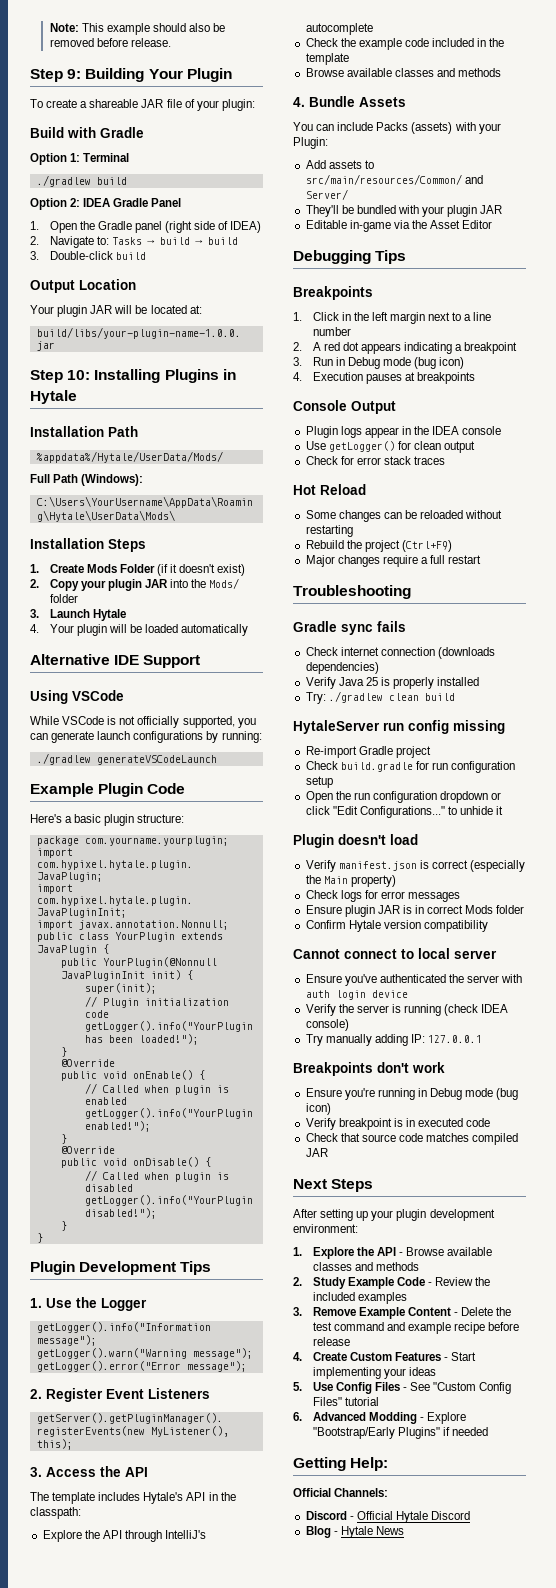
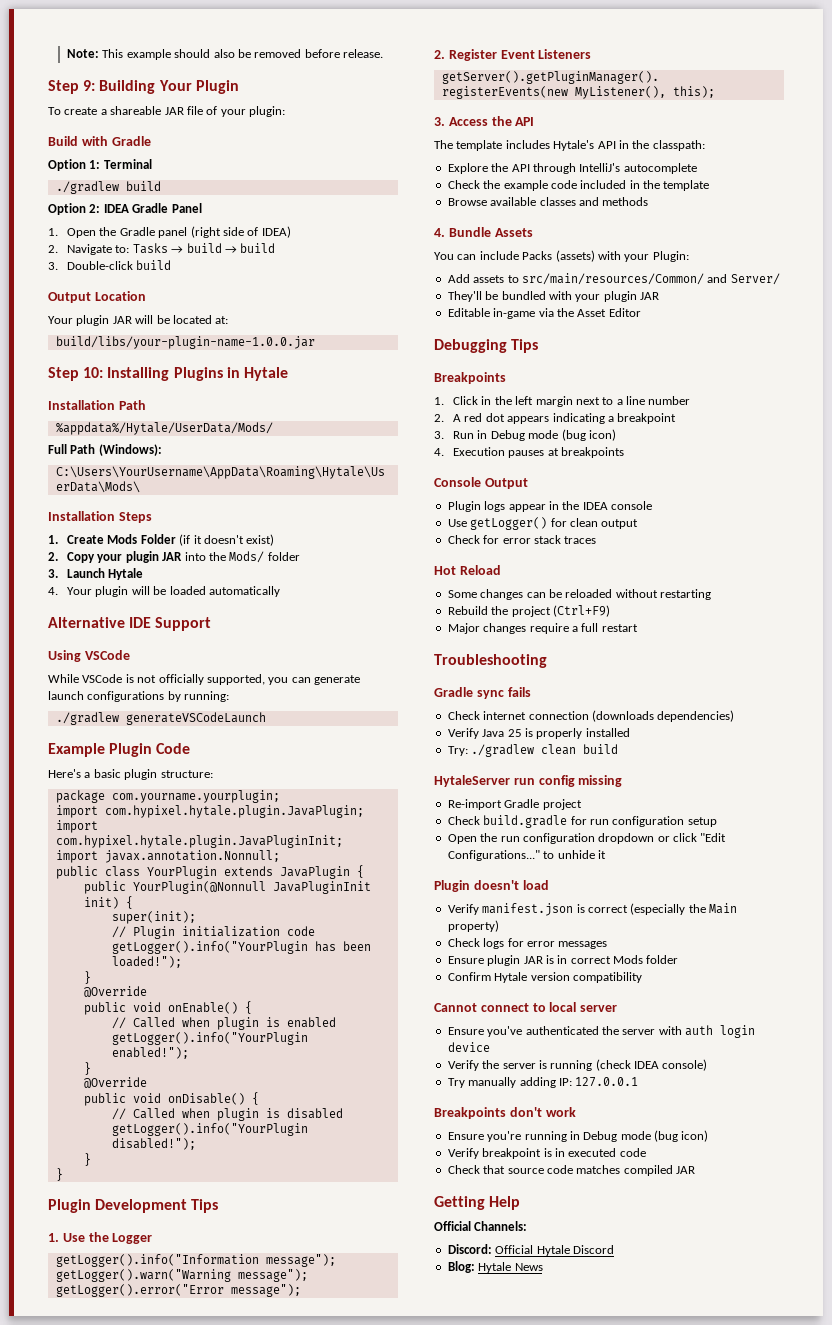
- Next Steps
- After setting up your plugin development environment:
- 1. Explore the API - Browse available classes and methods
- 2. Study Example Code - Review the included examples
- 3. Remove Example Content - Delete the test command and example recipe before release
- 4. Create Custom Features - Start implementing your ideas
- 5. Use Config Files - See "Custom Config Files" tutorial
- 6. Advanced Modding - Explore "Bootstrap/Early Plugins" if needed
- Getting Help:
+ Getting Help
- Discord - Official Hytale Discord
+ Discord: Official Hytale Discord
- Blog - Hytale News
+ Blog: Hytale News

